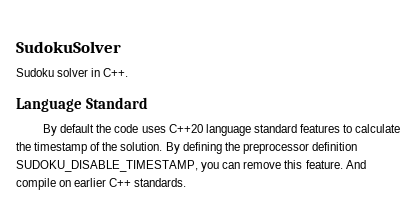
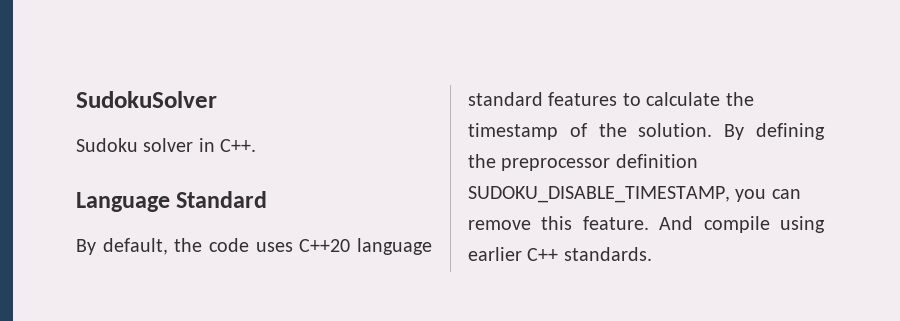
- By default the code uses C++20 language standard features to calculate the timestamp of the solution.
+ By default, the code uses C++20 language standard features to calculate the timestamp of the solution.
- And compile on earlier C++ standards.
+ And compile using earlier C++ standards.

